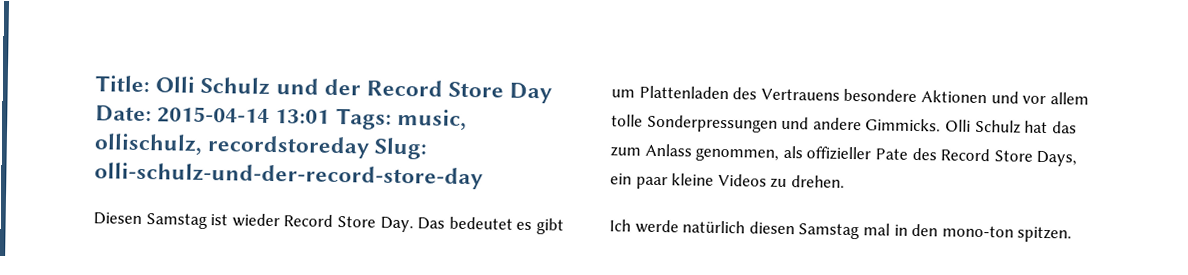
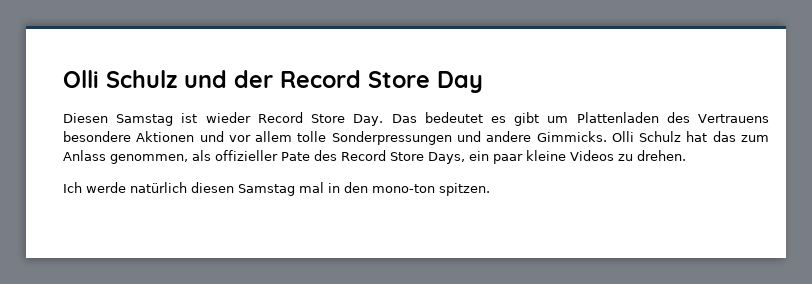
- Title: Olli Schulz und der Record Store Day Date: 2015-04-14 13:01 Tags: music, ollischulz, recordstoreday Slug: olli-schulz-und-der-record-store-day
+ Olli Schulz und der Record Store Day

